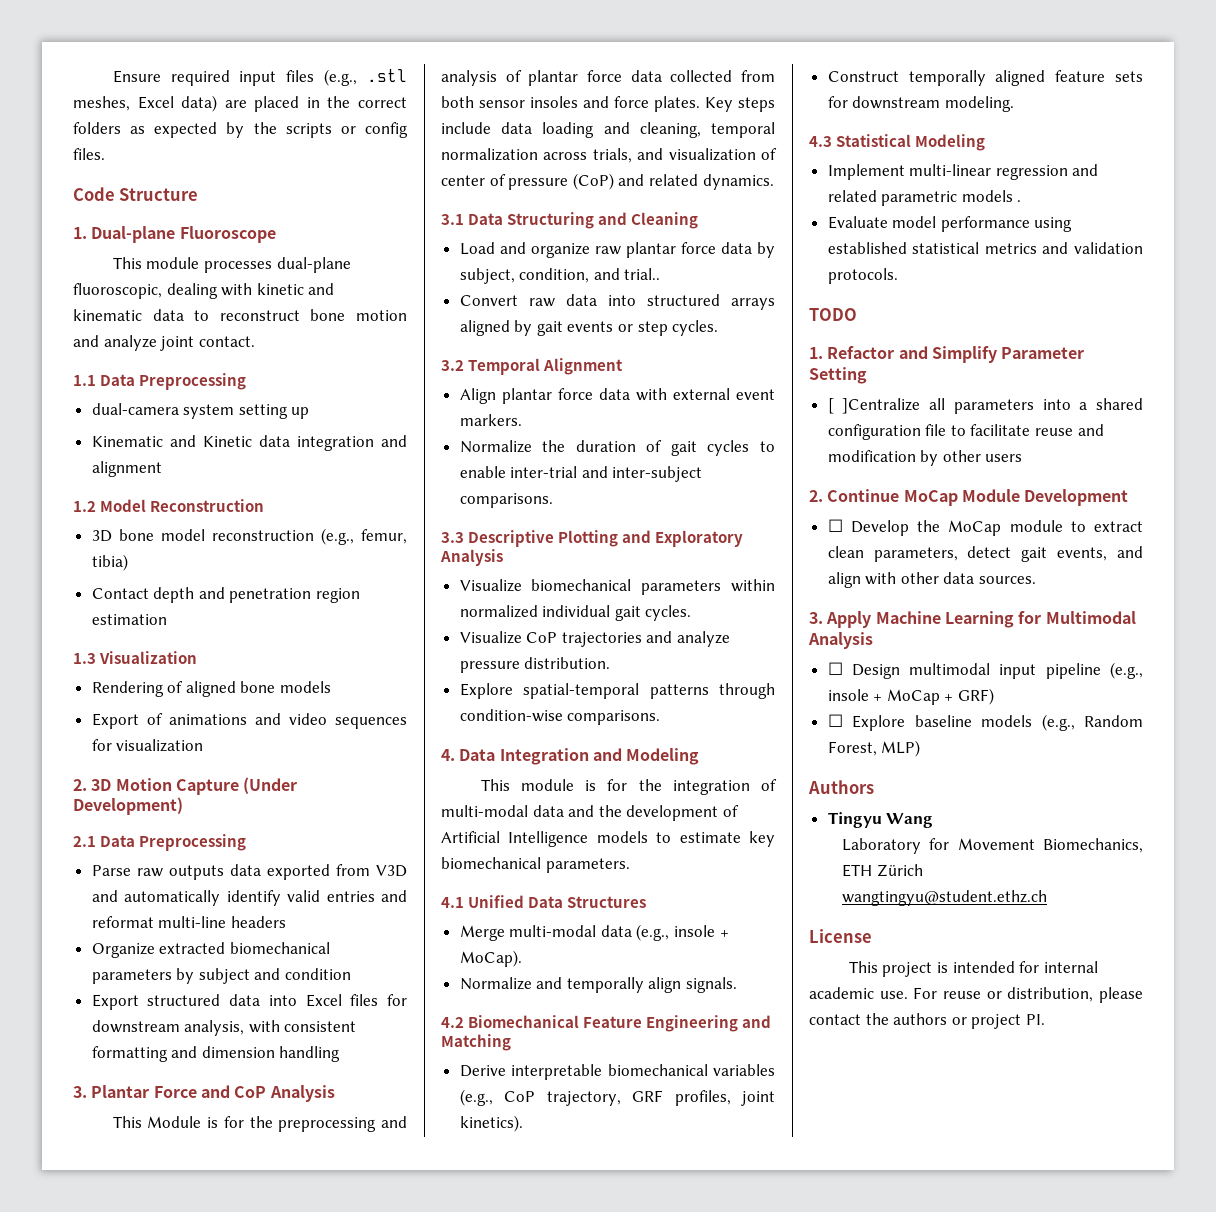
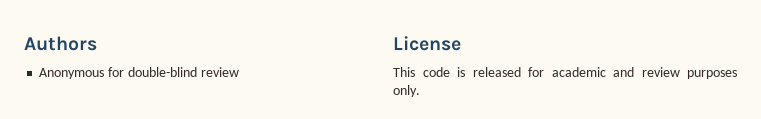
- Ensure required input files (e.g., .stl meshes, Excel data) are placed in the correct folders as expected by the scripts or config files.
- Code Structure
- 1. Dual-plane Fluoroscope
- This module processes dual-plane fluoroscopic, dealing with kinetic and kinematic data to reconstruct bone motion and analyze joint contact.
- 1.1 Data Preprocessing
- dual-camera system setting up
- Kinematic and Kinetic data integration and alignment
- 1.2 Model Reconstruction
- 3D bone model reconstruction (e.g., femur, tibia)
- Contact depth and penetration region estimation
- 1.3 Visualization
- Rendering of aligned bone models
- Export of animations and video sequences for visualization
- 2. 3D Motion Capture (Under Development)
- 2.1 Data Preprocessing
- Parse raw outputs data exported from V3D and automatically identify valid entries and reformat multi-line headers
- Organize extracted biomechanical parameters by subject and condition
- Export structured data into Excel files for downstream analysis, with consistent formatting and dimension handling
- 3. Plantar Force and CoP Analysis
- This Module is for the preprocessing and analysis of plantar force data collected from both sensor insoles and force plates. Key steps include data loading and cleaning, temporal normalization across trials, and visualization of center of pressure (CoP) and related dynamics.
- 3.1 Data Structuring and Cleaning
- Load and organize raw plantar force data by subject, condition, and trial..
- Convert raw data into structured arrays aligned by gait events or step cycles.
- 3.2 Temporal Alignment
- Align plantar force data with external event markers.
- Normalize the duration of gait cycles to enable inter-trial and inter-subject comparisons.
- 3.3 Descriptive Plotting and Exploratory Analysis
- Visualize biomechanical parameters within normalized individual gait cycles.
- Visualize CoP trajectories and analyze pressure distribution.
- Explore spatial-temporal patterns through condition-wise comparisons.
- 4. Data Integration and Modeling
- This module is for the integration of multi-modal data and the development of Artificial Intelligence models to estimate key biomechanical parameters.
- 4.1 Unified Data Structures
- Merge multi-modal data (e.g., insole + MoCap).
- Normalize and temporally align signals.
- 4.2 Biomechanical Feature Engineering and Matching
- Derive interpretable biomechanical variables (e.g., CoP trajectory, GRF profiles, joint kinetics).
- Construct temporally aligned feature sets for downstream modeling.
- 4.3 Statistical Modeling
- Implement multi-linear regression and related parametric models .
- Evaluate model performance using established statistical metrics and validation protocols.
- TODO
- 1. Refactor and Simplify Parameter Setting
- [ ]Centralize all parameters into a shared configuration file to facilitate reuse and modification by other users
- 2. Continue MoCap Module Development
- ☐ Develop the MoCap module to extract clean parameters, detect gait events, and align with other data sources.
- 3. Apply Machine Learning for Multimodal Analysis
- ☐ Design multimodal input pipeline (e.g., insole + MoCap + GRF)
- ☐ Explore baseline models (e.g., Random Forest, MLP)
  Authors
- Tingyu Wang
- Laboratory for Movement Biomechanics, ETH Zürich
- wangtingyu@student.ethz.ch
+ Anonymous for double-blind review
  License
- This project is intended for internal academic use. For reuse or distribution, please contact the authors or project PI.
+ This code is released for academic and review purposes only.

